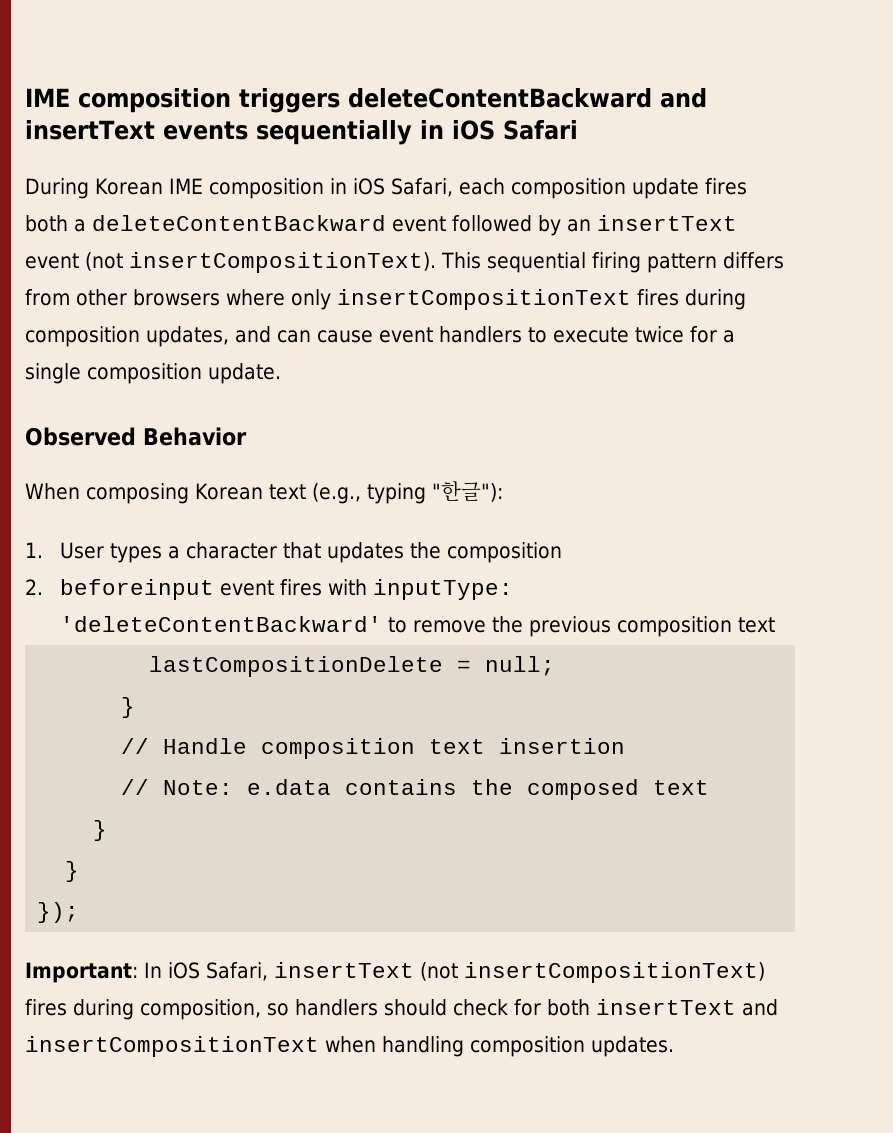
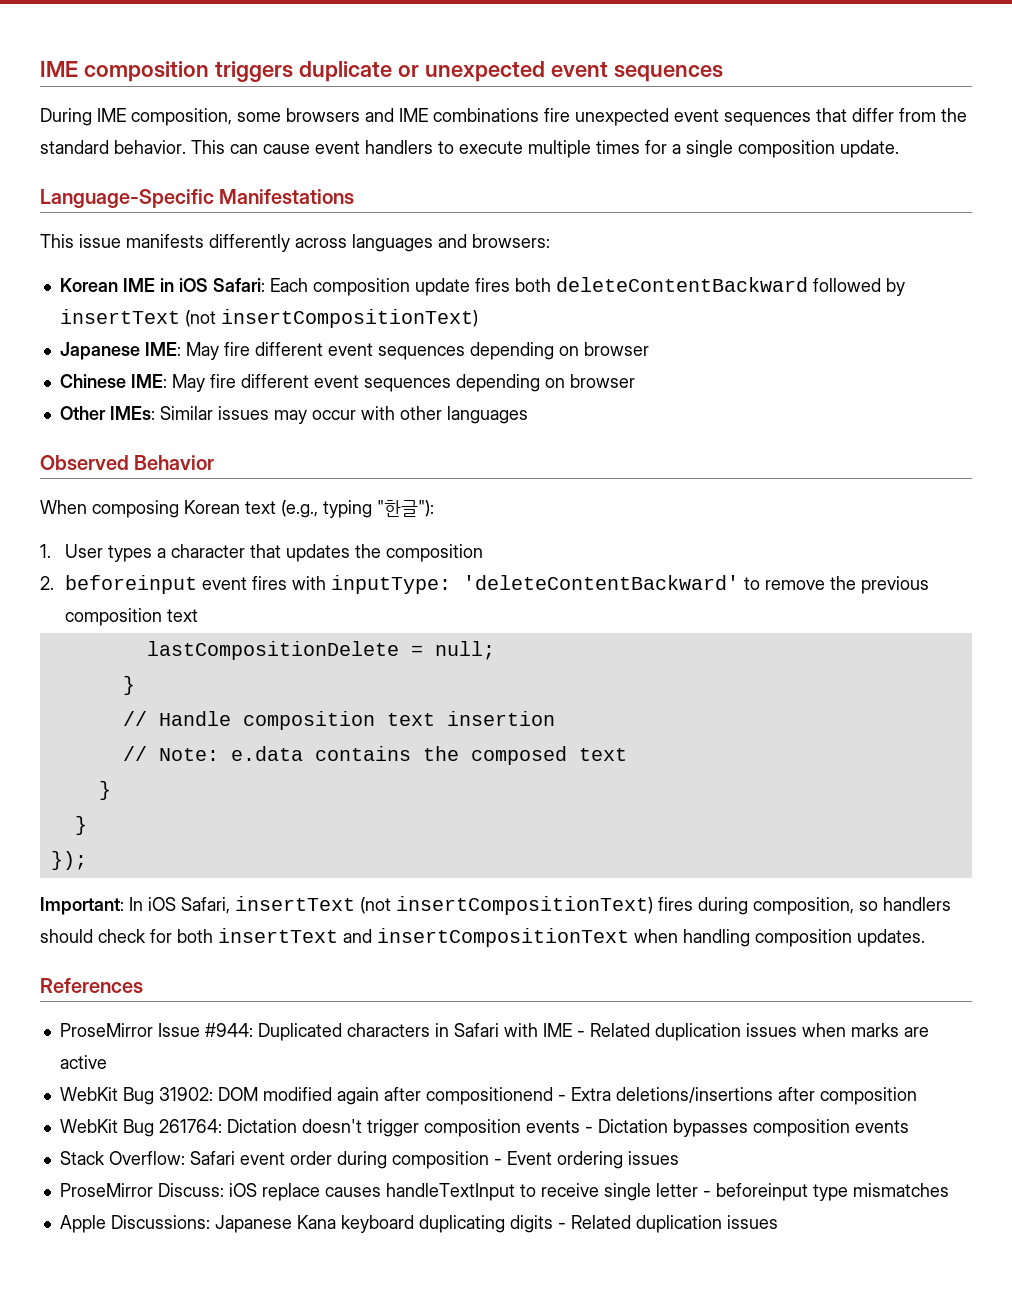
- IME composition triggers deleteContentBackward and insertText events sequentially in iOS Safari
- During Korean IME composition in iOS Safari, each composition update fires both a deleteContentBackward event followed by an insertText event (not insertCompositionText). This sequential firing pattern differs from other browsers where only insertCompositionText fires during composition updates, and can cause event handlers to execute twice for a single composition update.
+ IME composition triggers duplicate or unexpected event sequences
+ During IME composition, some browsers and IME combinations fire unexpected event sequences that differ from the standard behavior. This can cause event handlers to execute multiple times for a single composition update.
+ Language-Specific Manifestations
+ This issue manifests differently across languages and browsers:
+ Korean IME in iOS Safari: Each composition update fires both deleteContentBackward followed by insertText (not insertCompositionText)
+ Japanese IME: May fire different event sequences depending on browser
+ Chinese IME: May fire different event sequences depending on browser
+ Other IMEs: Similar issues may occur with other languages
+ References
+ ProseMirror Issue #944: Duplicated characters in Safari with IME - Related duplication issues when marks are active
+ WebKit Bug 31902: DOM modified again after compositionend - Extra deletions/insertions after composition
+ WebKit Bug 261764: Dictation doesn't trigger composition events - Dictation bypasses composition events
+ Stack Overflow: Safari event order during composition - Event ordering issues
+ ProseMirror Discuss: iOS replace causes handleTextInput to receive single letter - beforeinput type mismatches
+ Apple Discussions: Japanese Kana keyboard duplicating digits - Related duplication issues

